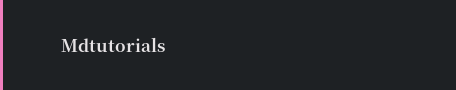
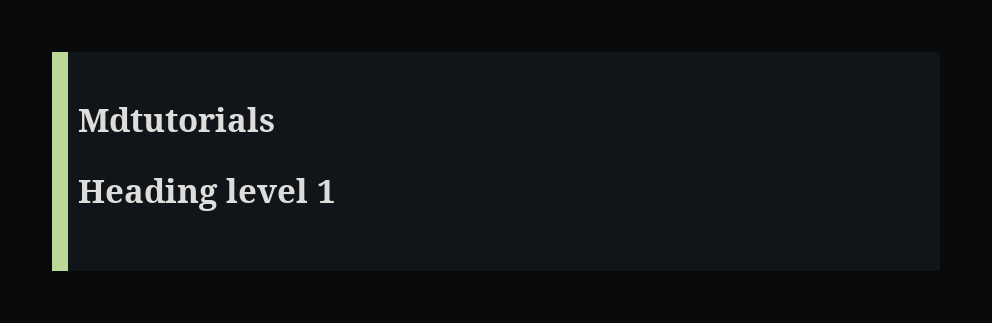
+ Heading level 1

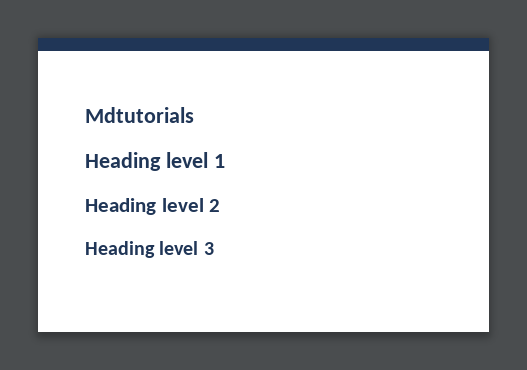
+ Heading level 2
+ Heading level 3

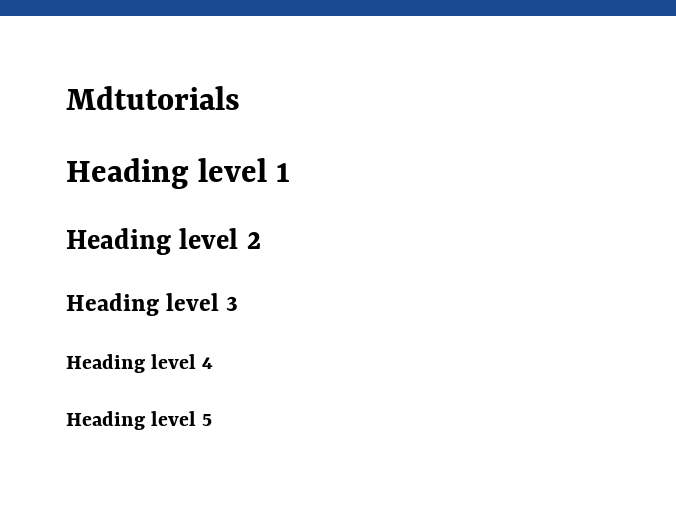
+ Heading level 4
+ Heading level 5

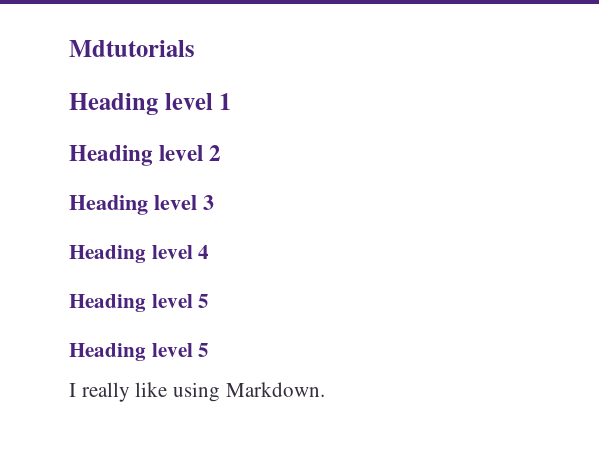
  Heading level 4
  Heading level 5
+ Heading level 5
+ I really like using Markdown.

